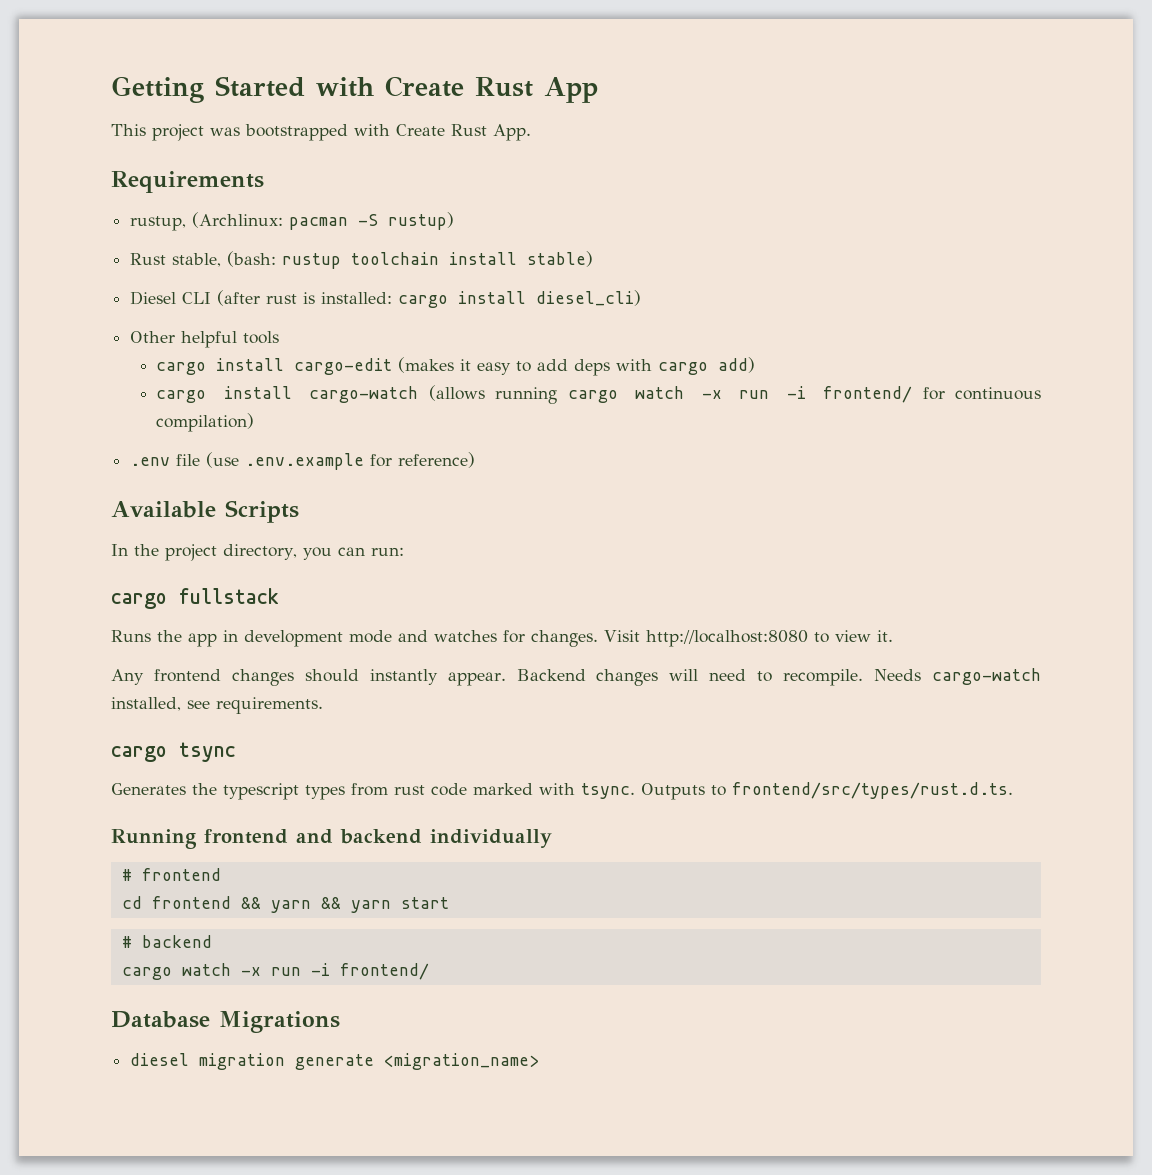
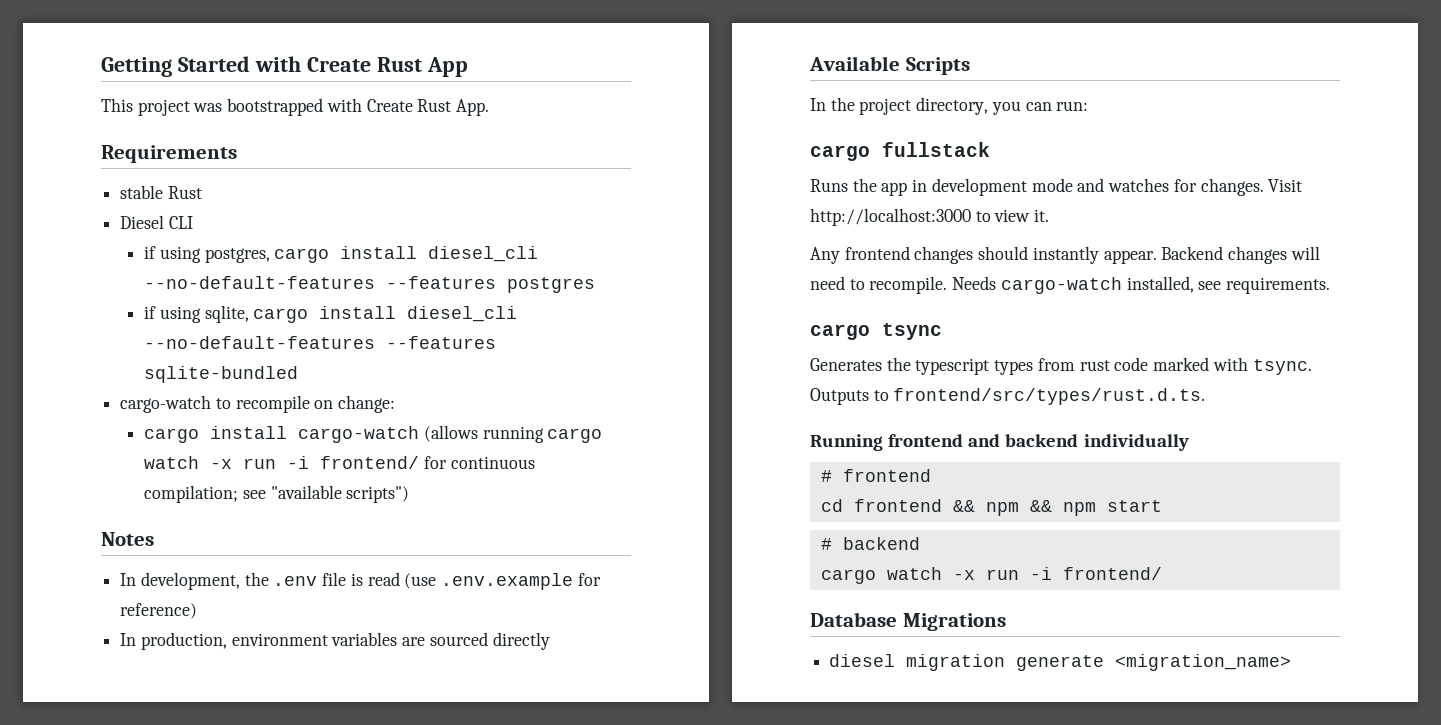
- rustup, (Archlinux: pacman -S rustup)
- Rust stable, (bash: rustup toolchain install stable)
- Diesel CLI (after rust is installed: cargo install diesel_cli)
- Other helpful tools
- cargo install cargo-edit (makes it easy to add deps with cargo add)
+ stable Rust
+ Diesel CLI
+ if using postgres, cargo install diesel_cli --no-default-features --features postgres
+ if using sqlite, cargo install diesel_cli --no-default-features --features sqlite-bundled
+ cargo-watch to recompile on change:
- cargo install cargo-watch (allows running cargo watch -x run -i frontend/ for continuous compilation)
- .env file (use .env.example for reference)
+ cargo install cargo-watch (allows running cargo watch -x run -i frontend/ for continuous compilation; see "available scripts")
+ Notes
+ In development, the .env file is read (use .env.example for reference)
+ In production, environment variables are sourced directly
- Visit http://localhost:8080 to view it.
+ Visit http://localhost:3000 to view it.
- cd frontend && yarn && yarn start
+ cd frontend && npm && npm start

